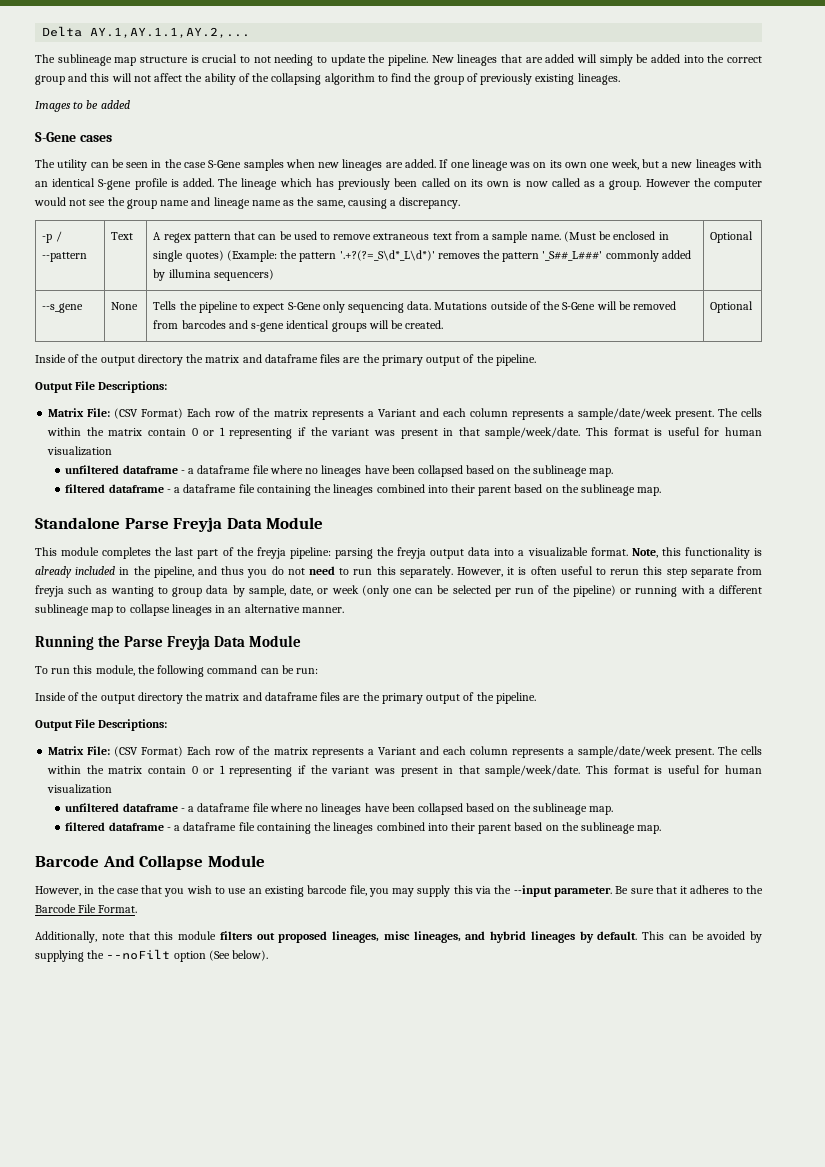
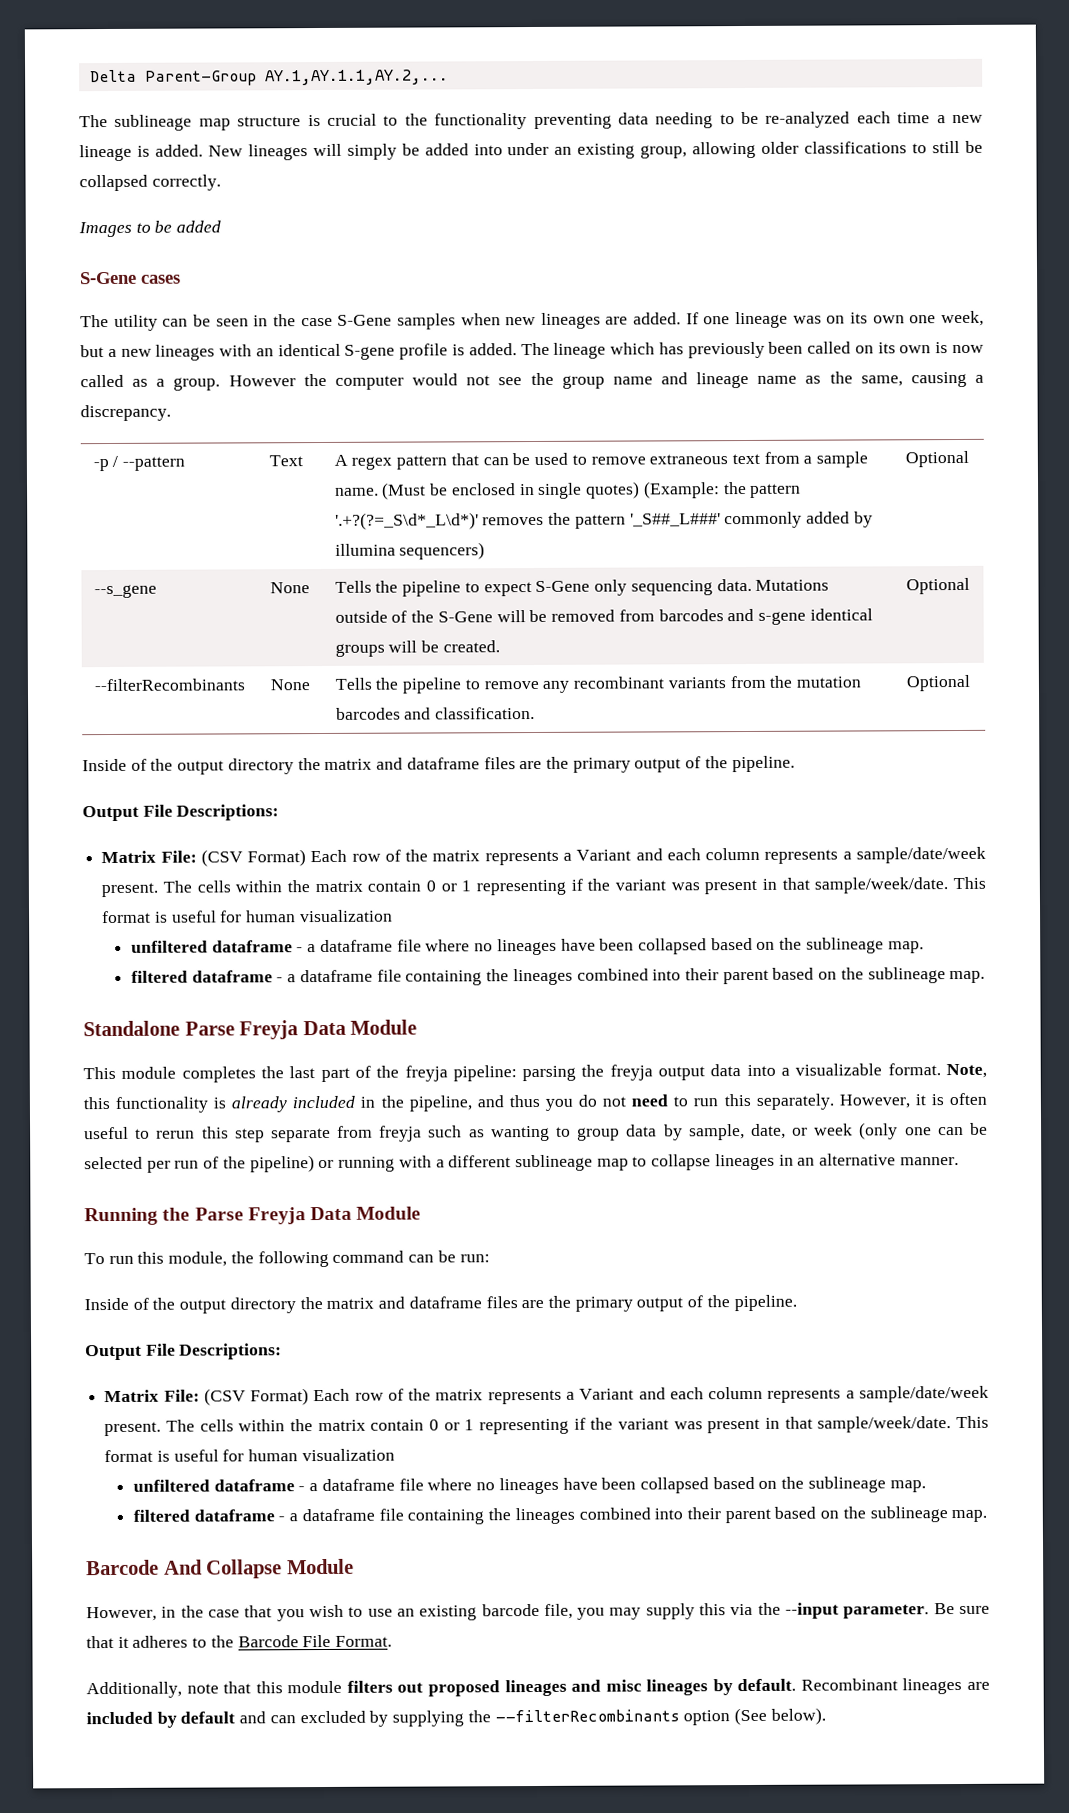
- Delta AY.1,AY.1.1,AY.2,...
+ Delta Parent-Group AY.1,AY.1.1,AY.2,...
- The sublineage map structure is crucial to not needing to update the pipeline. New lineages that are added will simply be added into the correct group and this will not affect the ability of the collapsing algorithm to find the group of previously existing lineages.
+ The sublineage map structure is crucial to the functionality preventing data needing to be re-analyzed each time a new lineage is added. New lineages will simply be added into under an existing group, allowing older classifications to still be collapsed correctly.
+ --filterRecombinants | None | Tells the pipeline to remove any recombinant variants from the mutation barcodes and classification. | Optional
- Additionally, note that this module filters out proposed lineages, misc lineages, and hybrid lineages by default. This can be avoided by supplying the --noFilt option (See below).
+ Additionally, note that this module filters out proposed lineages and misc lineages by default. Recombinant lineages are included by default and can excluded by supplying the --filterRecombinants option (See below).

